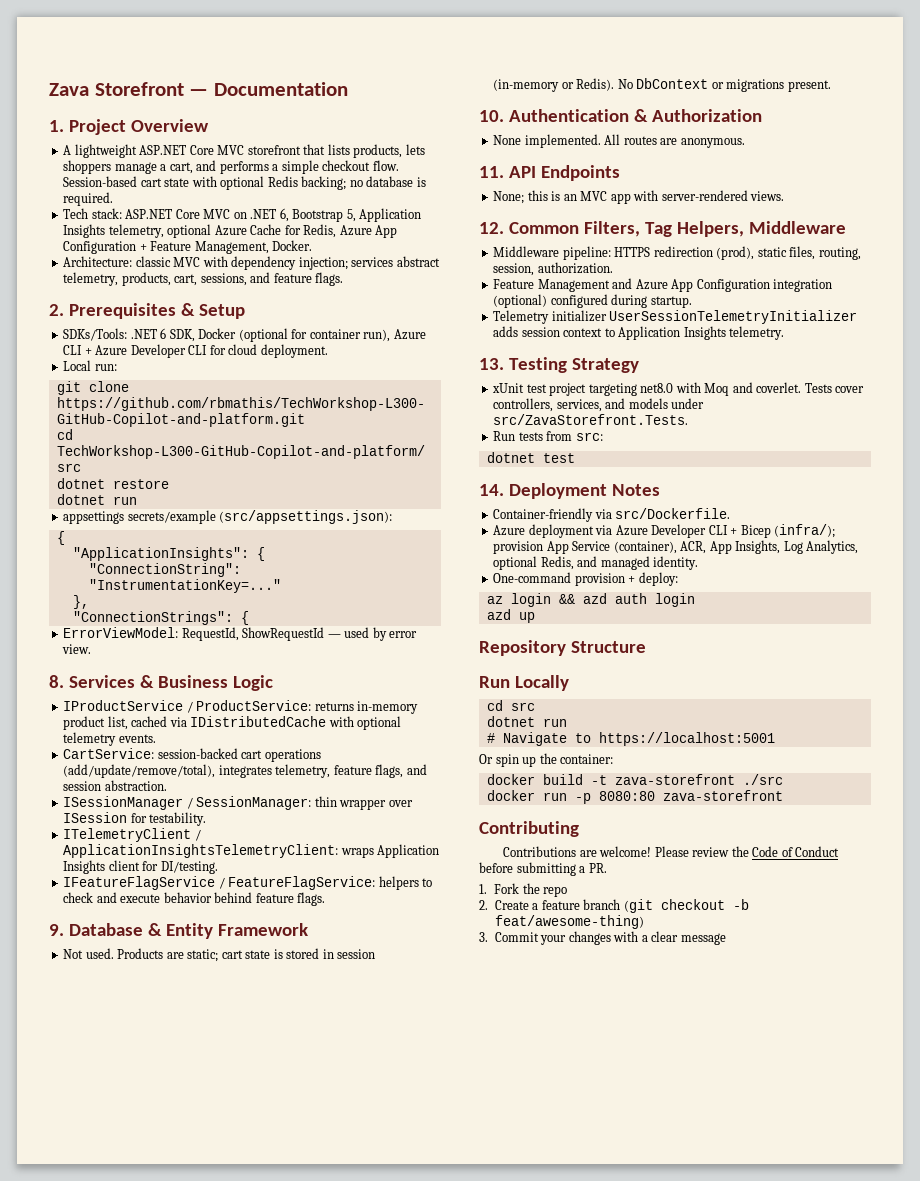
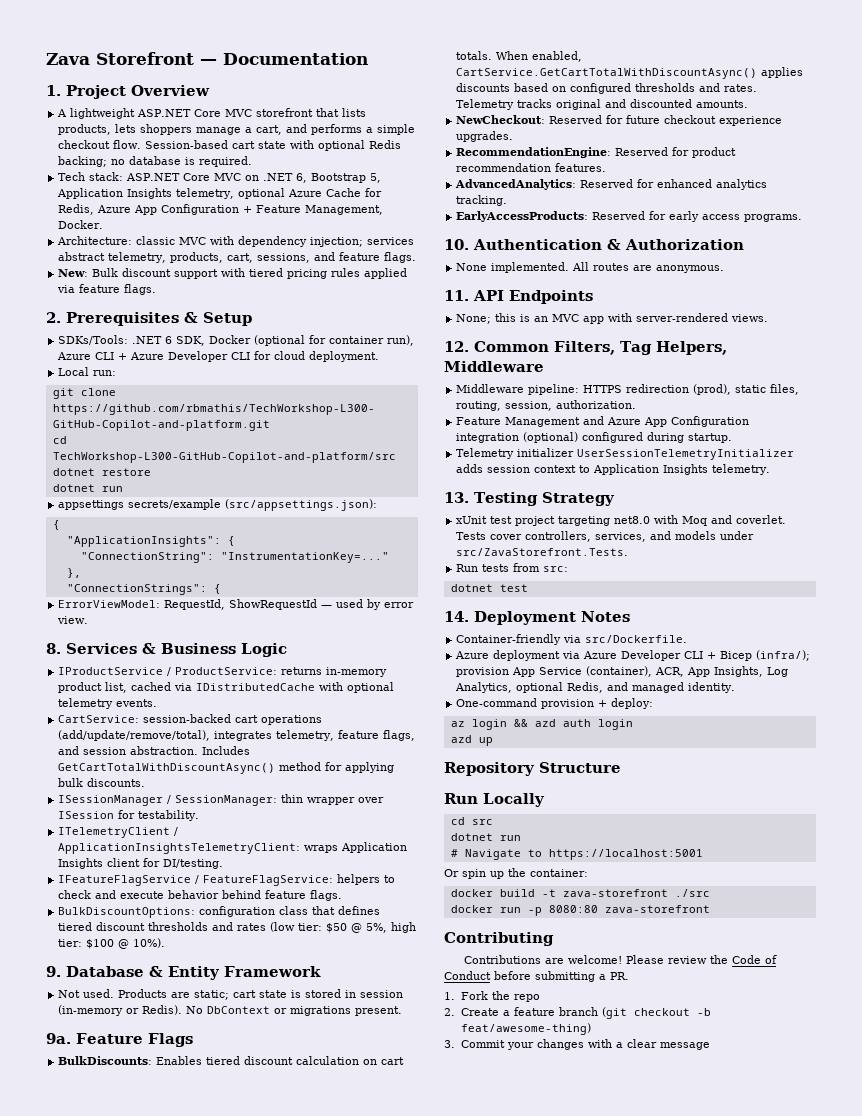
+ New: Bulk discount support with tiered pricing rules applied via feature flags.
+ Includes GetCartTotalWithDiscountAsync() method for applying bulk discounts.
+ BulkDiscountOptions: configuration class that defines tiered discount thresholds and rates (low tier: $50 @ 5%, high tier: $100 @ 10%).
+ 9a. Feature Flags
+ BulkDiscounts: Enables tiered discount calculation on cart totals. When enabled, CartService.GetCartTotalWithDiscountAsync() applies discounts based on configured thresholds and rates. Telemetry tracks original and discounted amounts.
+ NewCheckout: Reserved for future checkout experience upgrades.
+ RecommendationEngine: Reserved for product recommendation features.
+ AdvancedAnalytics: Reserved for enhanced analytics tracking.
+ EarlyAccessProducts: Reserved for early access programs.

